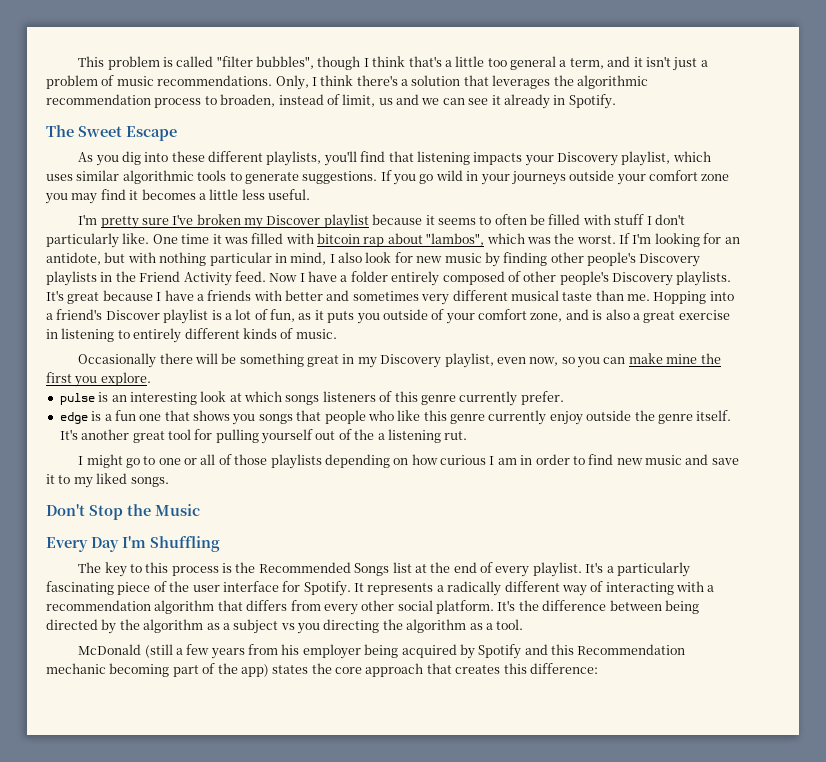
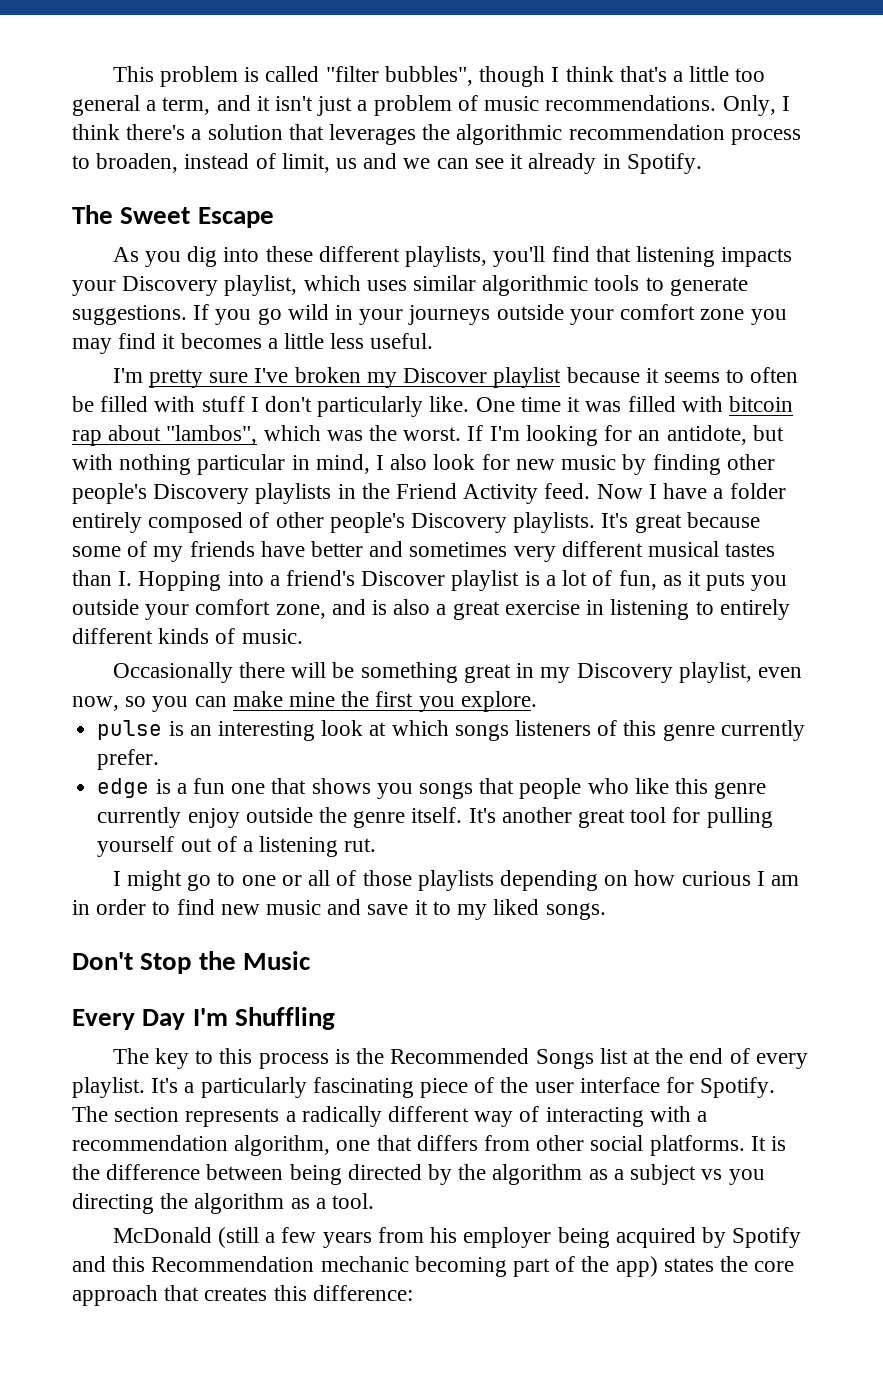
- It's great because I have a friends with better and sometimes very different musical taste than me. Hopping into a friend's Discover playlist is a lot of fun, as it puts you outside of your comfort zone, and is also a great exercise in listening to entirely different kinds of music.
+ It's great because some of my friends have better and sometimes very different musical tastes than I. Hopping into a friend's Discover playlist is a lot of fun, as it puts you outside your comfort zone, and is also a great exercise in listening to entirely different kinds of music.
- It's another great tool for pulling yourself out of the a listening rut.
+ It's another great tool for pulling yourself out of a listening rut.
- It represents a radically different way of interacting with a recommendation algorithm that differs from every other social platform. It's the difference between being directed by the algorithm as a subject vs you directing the algorithm as a tool.
+ The section represents a radically different way of interacting with a recommendation algorithm, one that differs from other social platforms. It is the difference between being directed by the algorithm as a subject vs you directing the algorithm as a tool.

